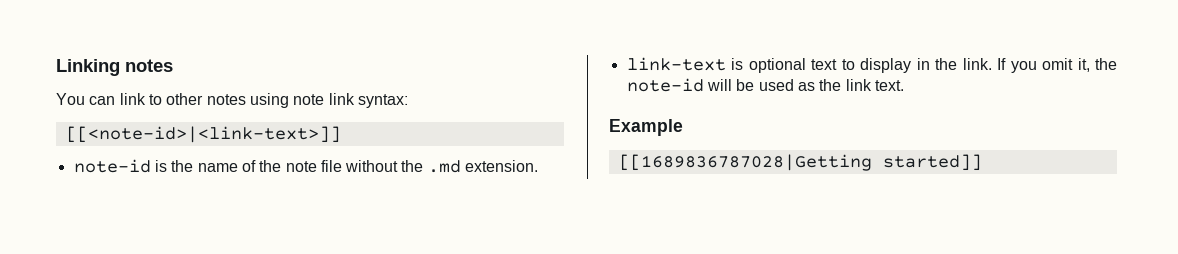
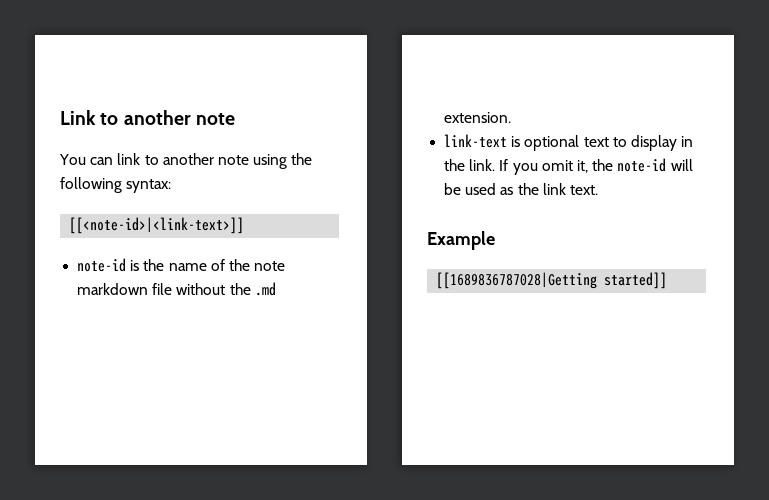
- Linking notes
+ Link to another note
- You can link to other notes using note link syntax:
+ You can link to another note using the following syntax:
- note-id is the name of the note file without the .md extension.
+ note-id is the name of the note markdown file without the .md extension.

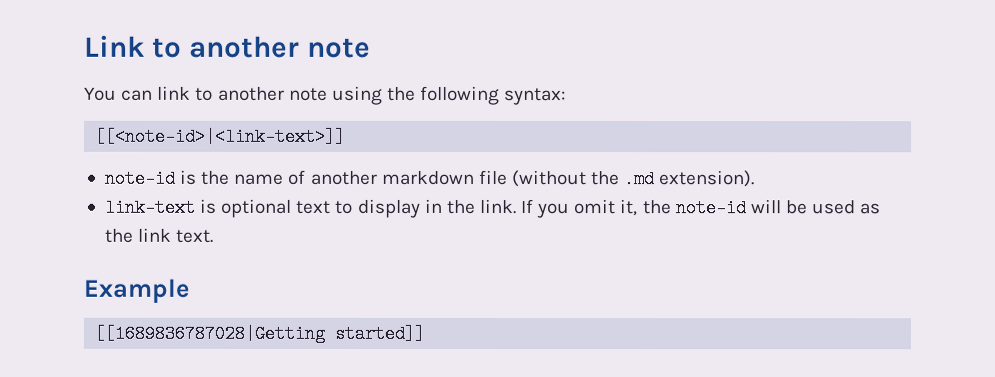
- note-id is the name of the note markdown file without the .md extension.
+ note-id is the name of another markdown file (without the .md extension).

